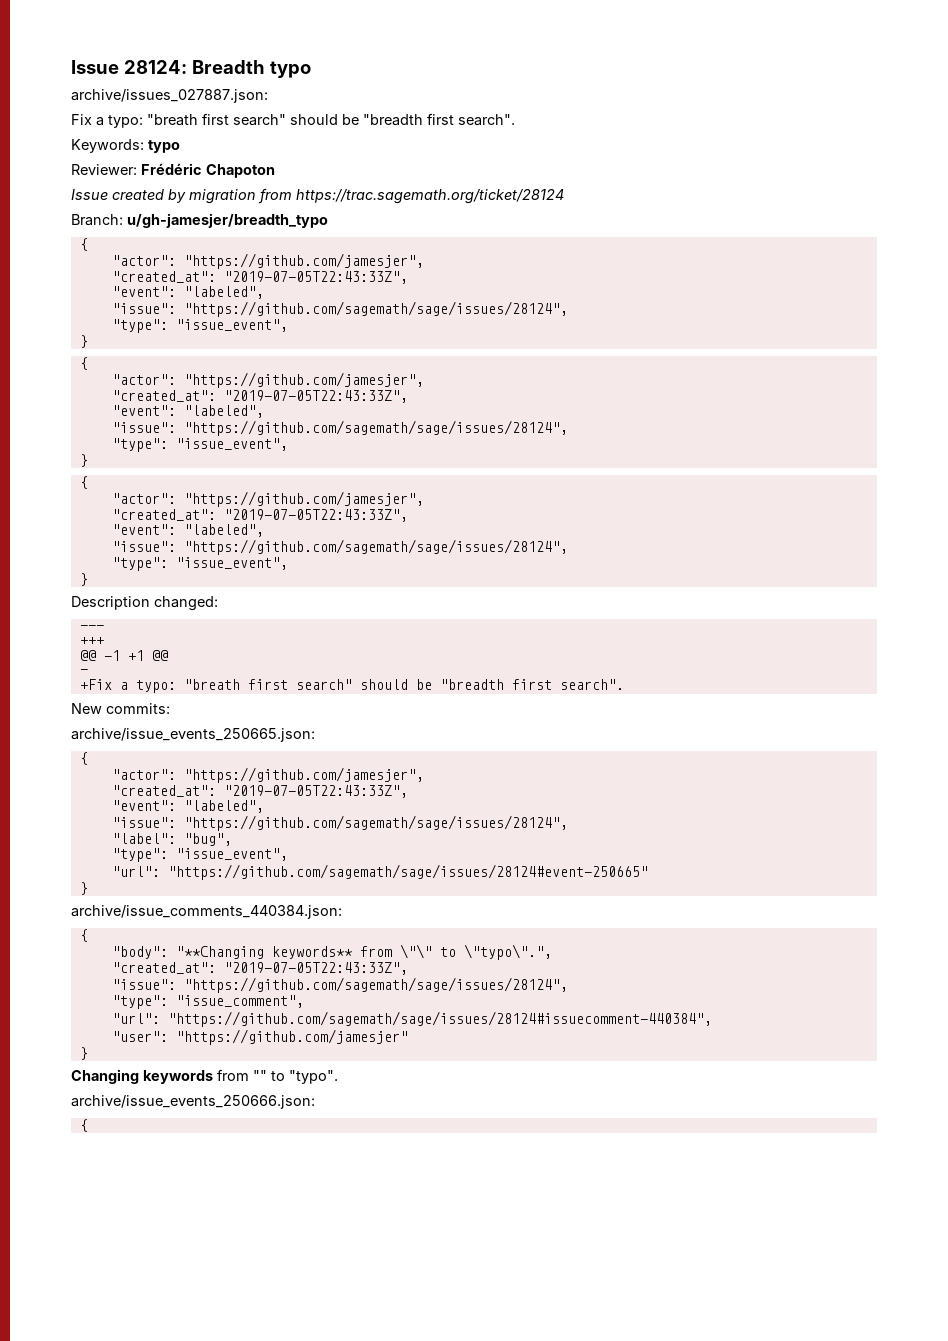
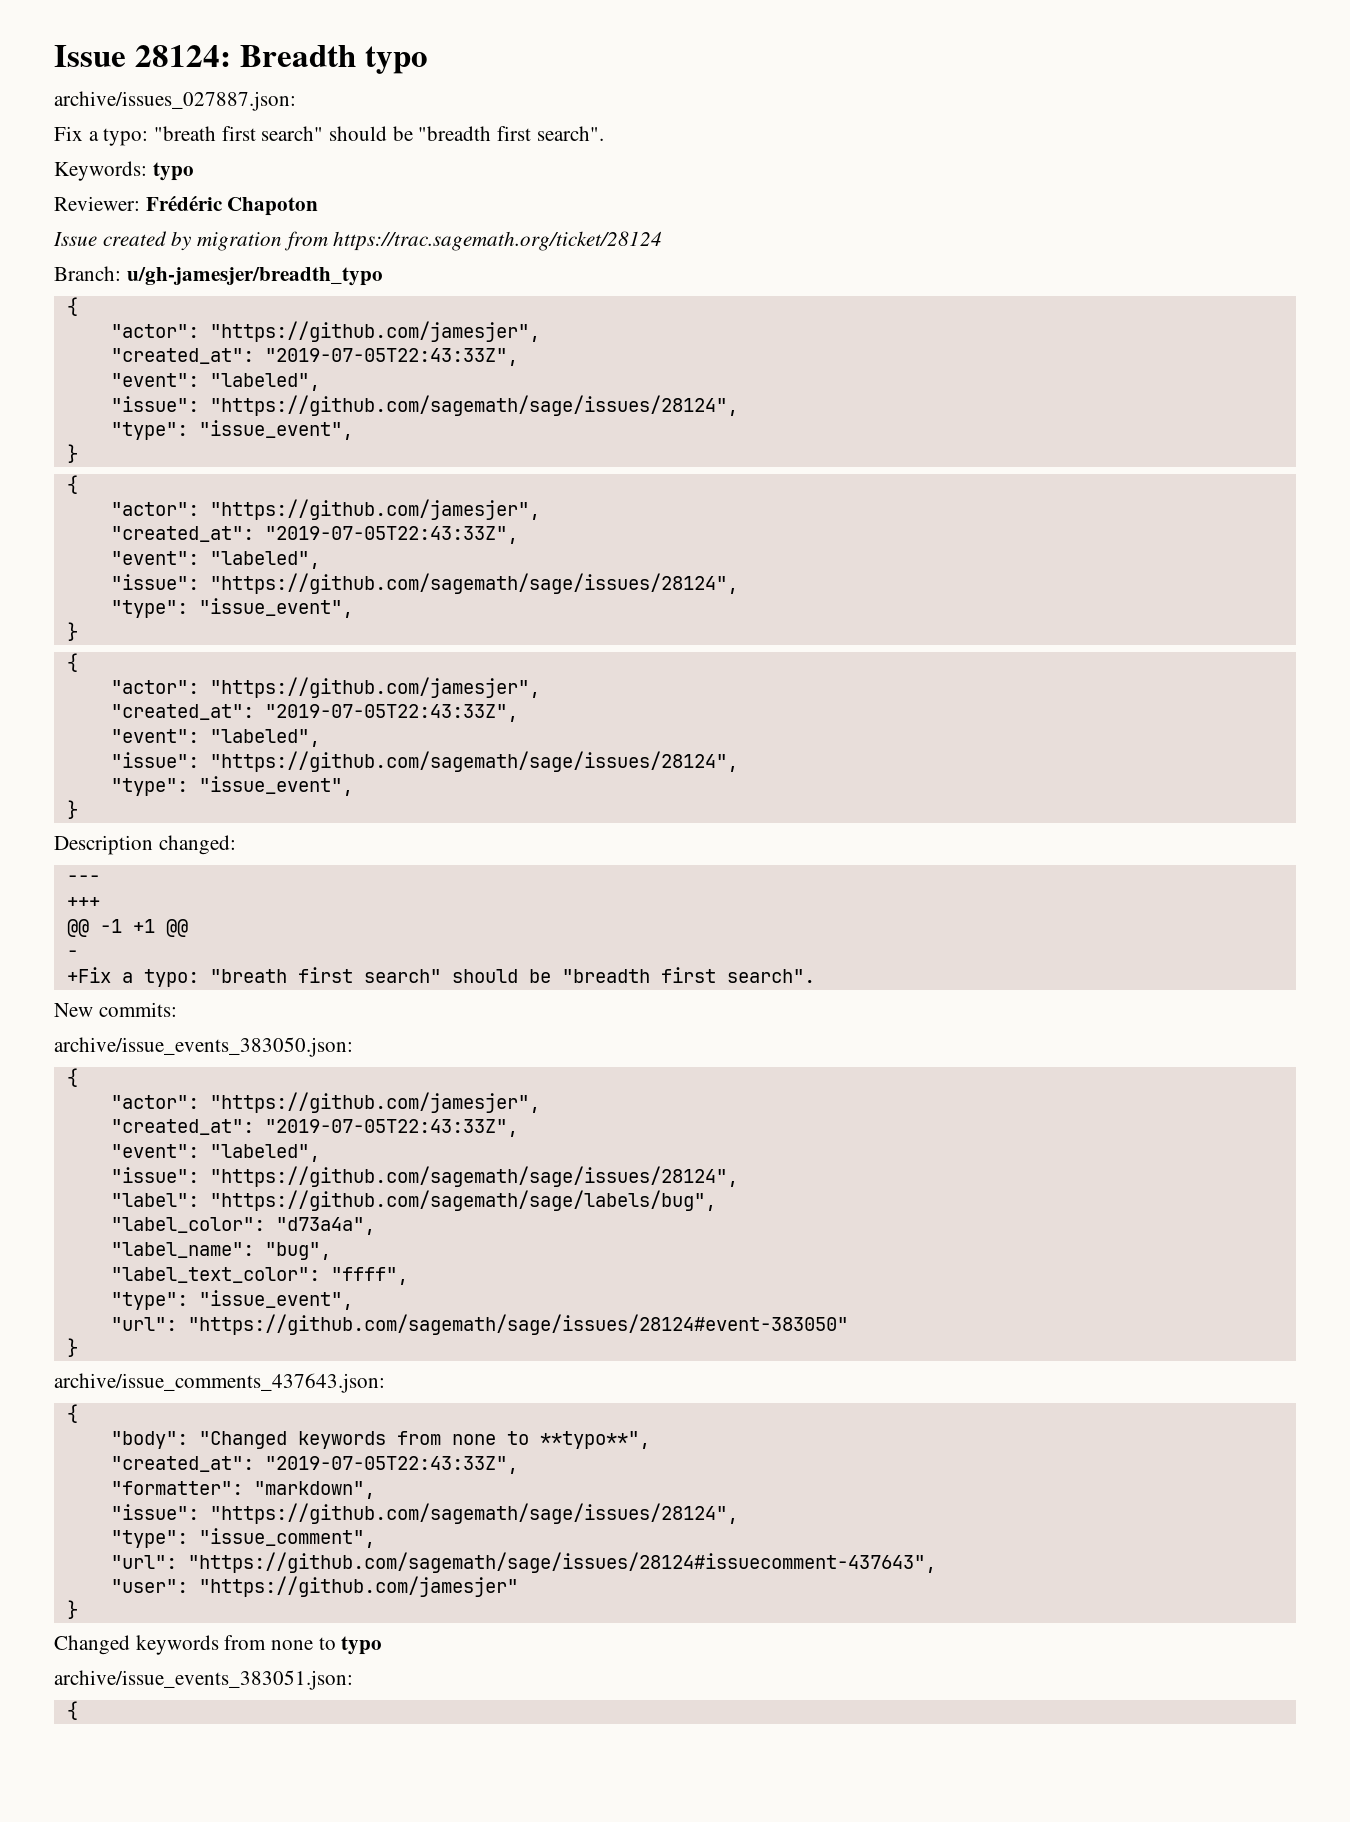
- archive/issue_events_250665.json:
+ archive/issue_events_383050.json:
- "label": "bug",
+ "label": "https://github.com/sagemath/sage/labels/bug",
+ "label_color": "d73a4a",
+ "label_name": "bug",
+ "label_text_color": "ffff",
- "url": "https://github.com/sagemath/sage/issues/28124#event-250665"
+ "url": "https://github.com/sagemath/sage/issues/28124#event-383050"
  }
- archive/issue_comments_440384.json:
+ archive/issue_comments_437643.json:
- "body": "**Changing keywords** from \"\" to \"typo\".",
+ "body": "Changed keywords from none to **typo**",
  "created_at": "2019-07-05T22:43:33Z",
+ "formatter": "markdown",
- "url": "https://github.com/sagemath/sage/issues/28124#issuecomment-440384",
+ "url": "https://github.com/sagemath/sage/issues/28124#issuecomment-437643",
- Changing keywords from "" to "typo".
- archive/issue_events_250666.json:
+ Changed keywords from none to typo
+ archive/issue_events_383051.json:

